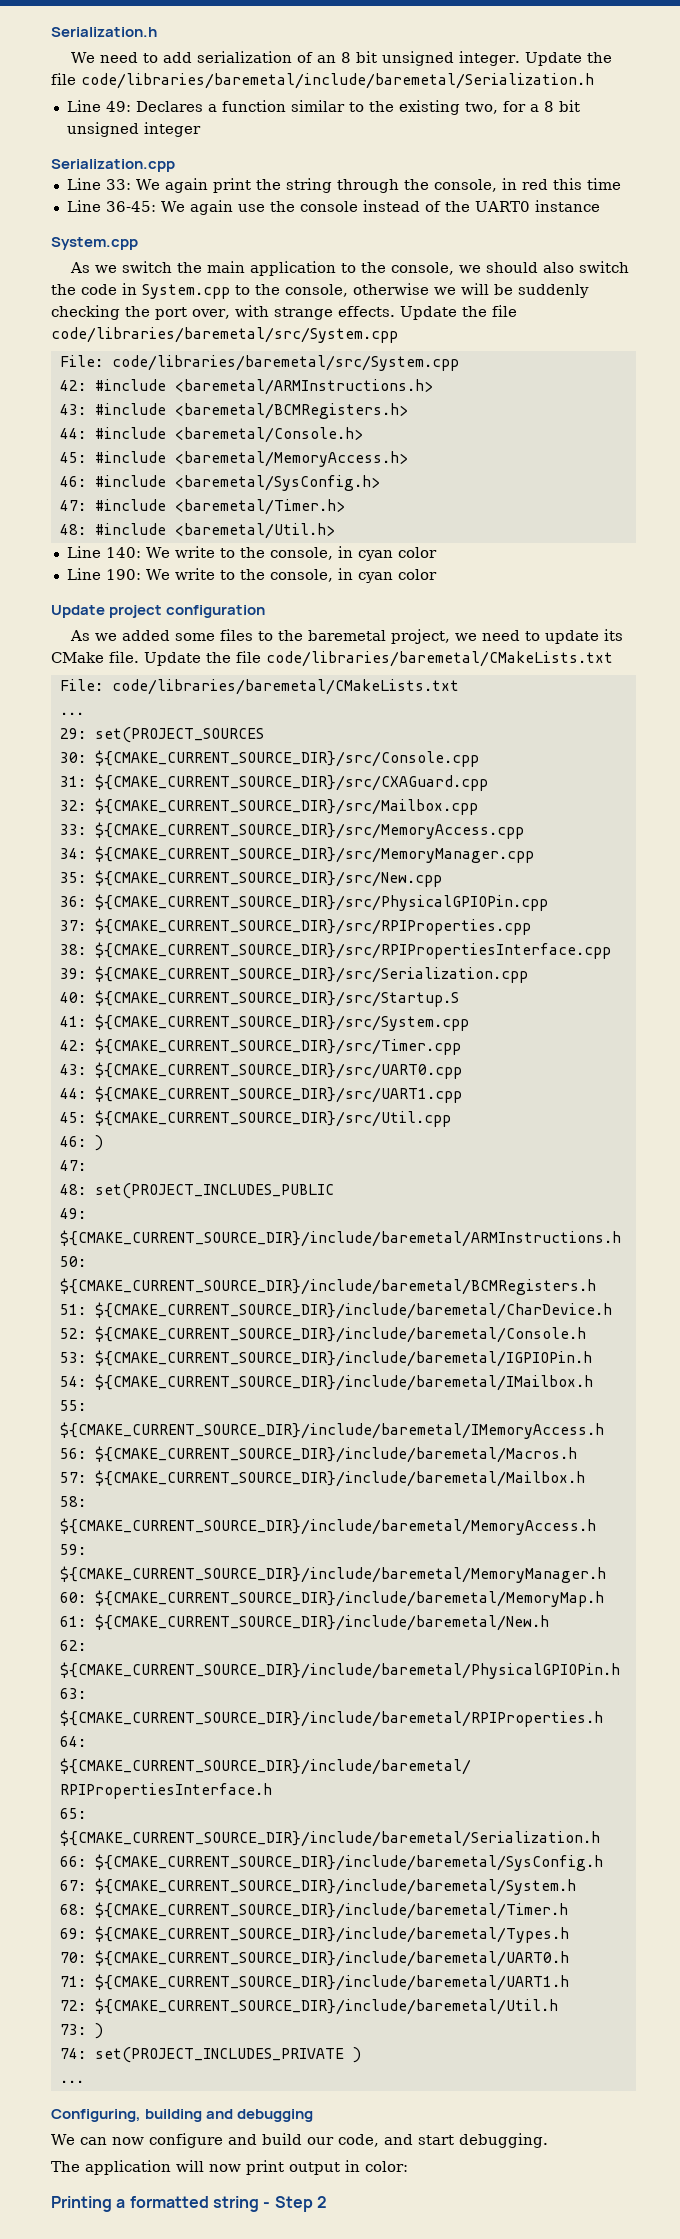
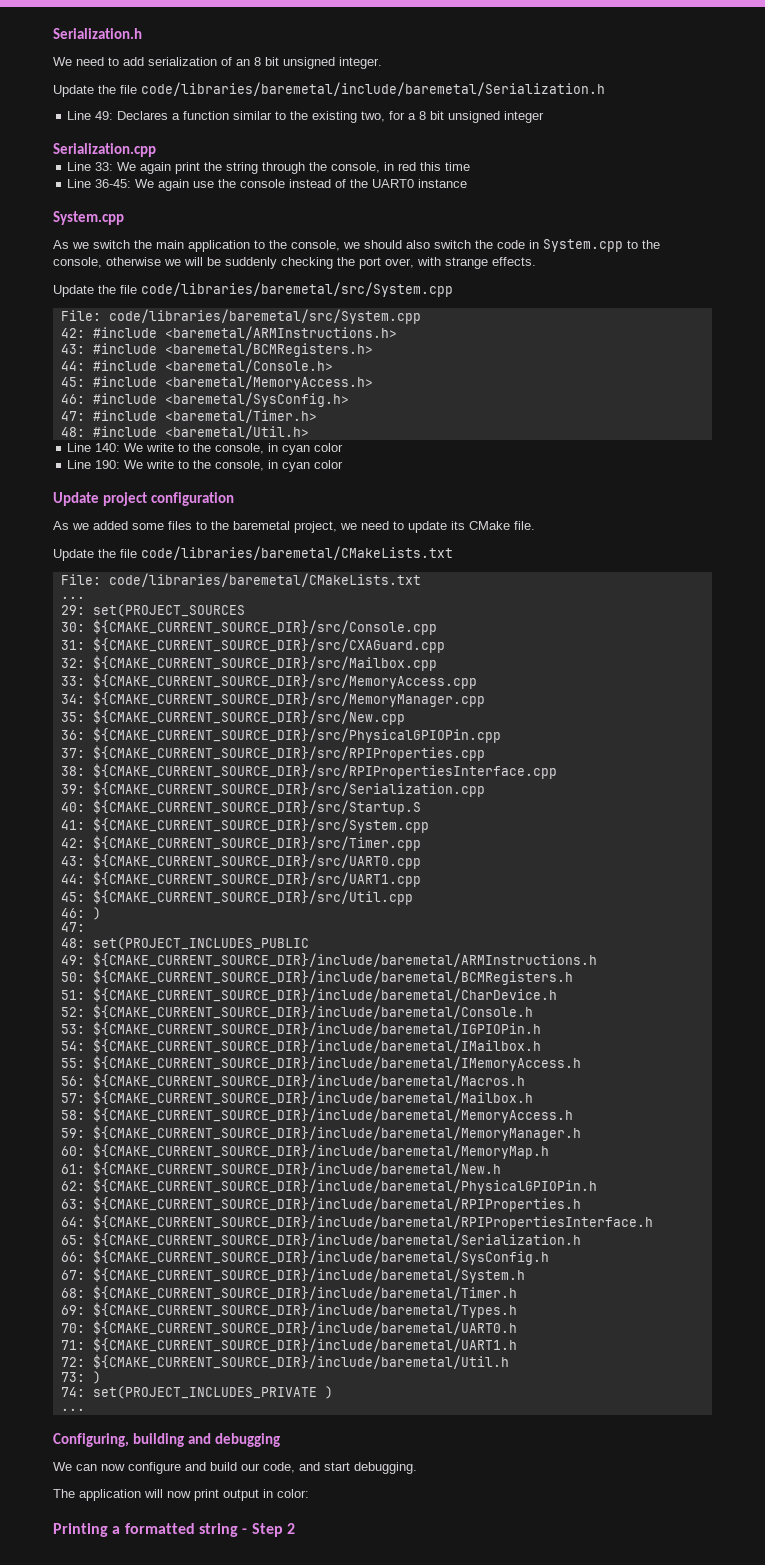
- We need to add serialization of an 8 bit unsigned integer. Update the file code/libraries/baremetal/include/baremetal/Serialization.h
+ We need to add serialization of an 8 bit unsigned integer.
+ Update the file code/libraries/baremetal/include/baremetal/Serialization.h
- As we switch the main application to the console, we should also switch the code in System.cpp to the console, otherwise we will be suddenly checking the port over, with strange effects. Update the file code/libraries/baremetal/src/System.cpp
+ As we switch the main application to the console, we should also switch the code in System.cpp to the console, otherwise we will be suddenly checking the port over, with strange effects.
+ Update the file code/libraries/baremetal/src/System.cpp
- As we added some files to the baremetal project, we need to update its CMake file. Update the file code/libraries/baremetal/CMakeLists.txt
+ As we added some files to the baremetal project, we need to update its CMake file.
+ Update the file code/libraries/baremetal/CMakeLists.txt

